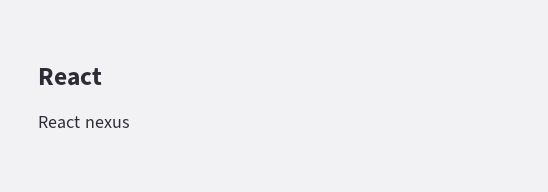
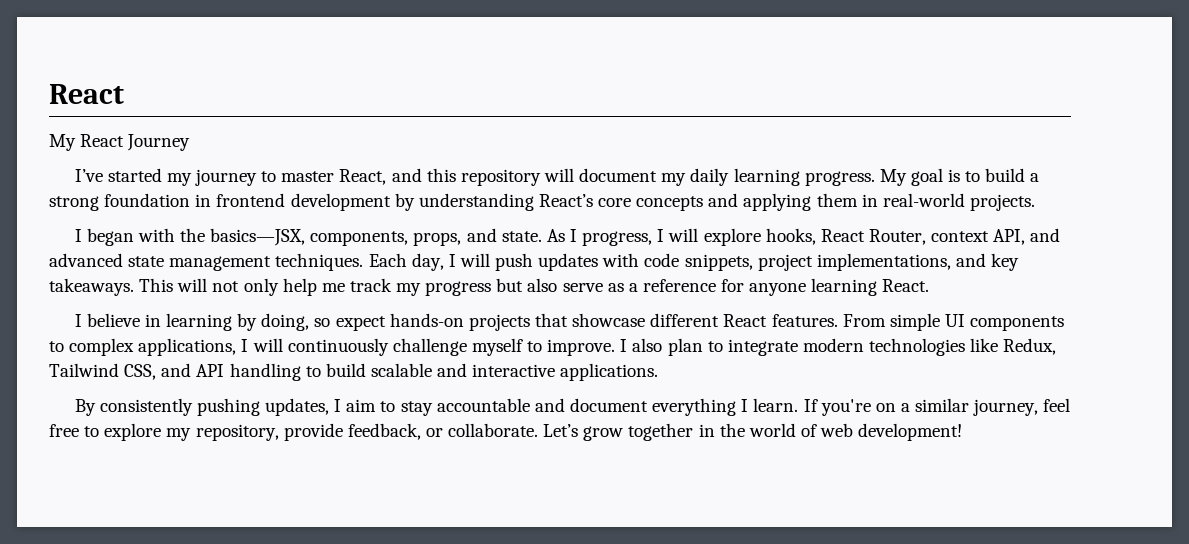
- React nexus
+ My React Journey
+ I’ve started my journey to master React, and this repository will document my daily learning progress. My goal is to build a strong foundation in frontend development by understanding React’s core concepts and applying them in real-world projects.
+ I began with the basics—JSX, components, props, and state. As I progress, I will explore hooks, React Router, context API, and advanced state management techniques. Each day, I will push updates with code snippets, project implementations, and key takeaways. This will not only help me track my progress but also serve as a reference for anyone learning React.
+ I believe in learning by doing, so expect hands-on projects that showcase different React features. From simple UI components to complex applications, I will continuously challenge myself to improve. I also plan to integrate modern technologies like Redux, Tailwind CSS, and API handling to build scalable and interactive applications.
+ By consistently pushing updates, I aim to stay accountable and document everything I learn. If you're on a similar journey, feel free to explore my repository, provide feedback, or collaborate. Let’s grow together in the world of web development!

